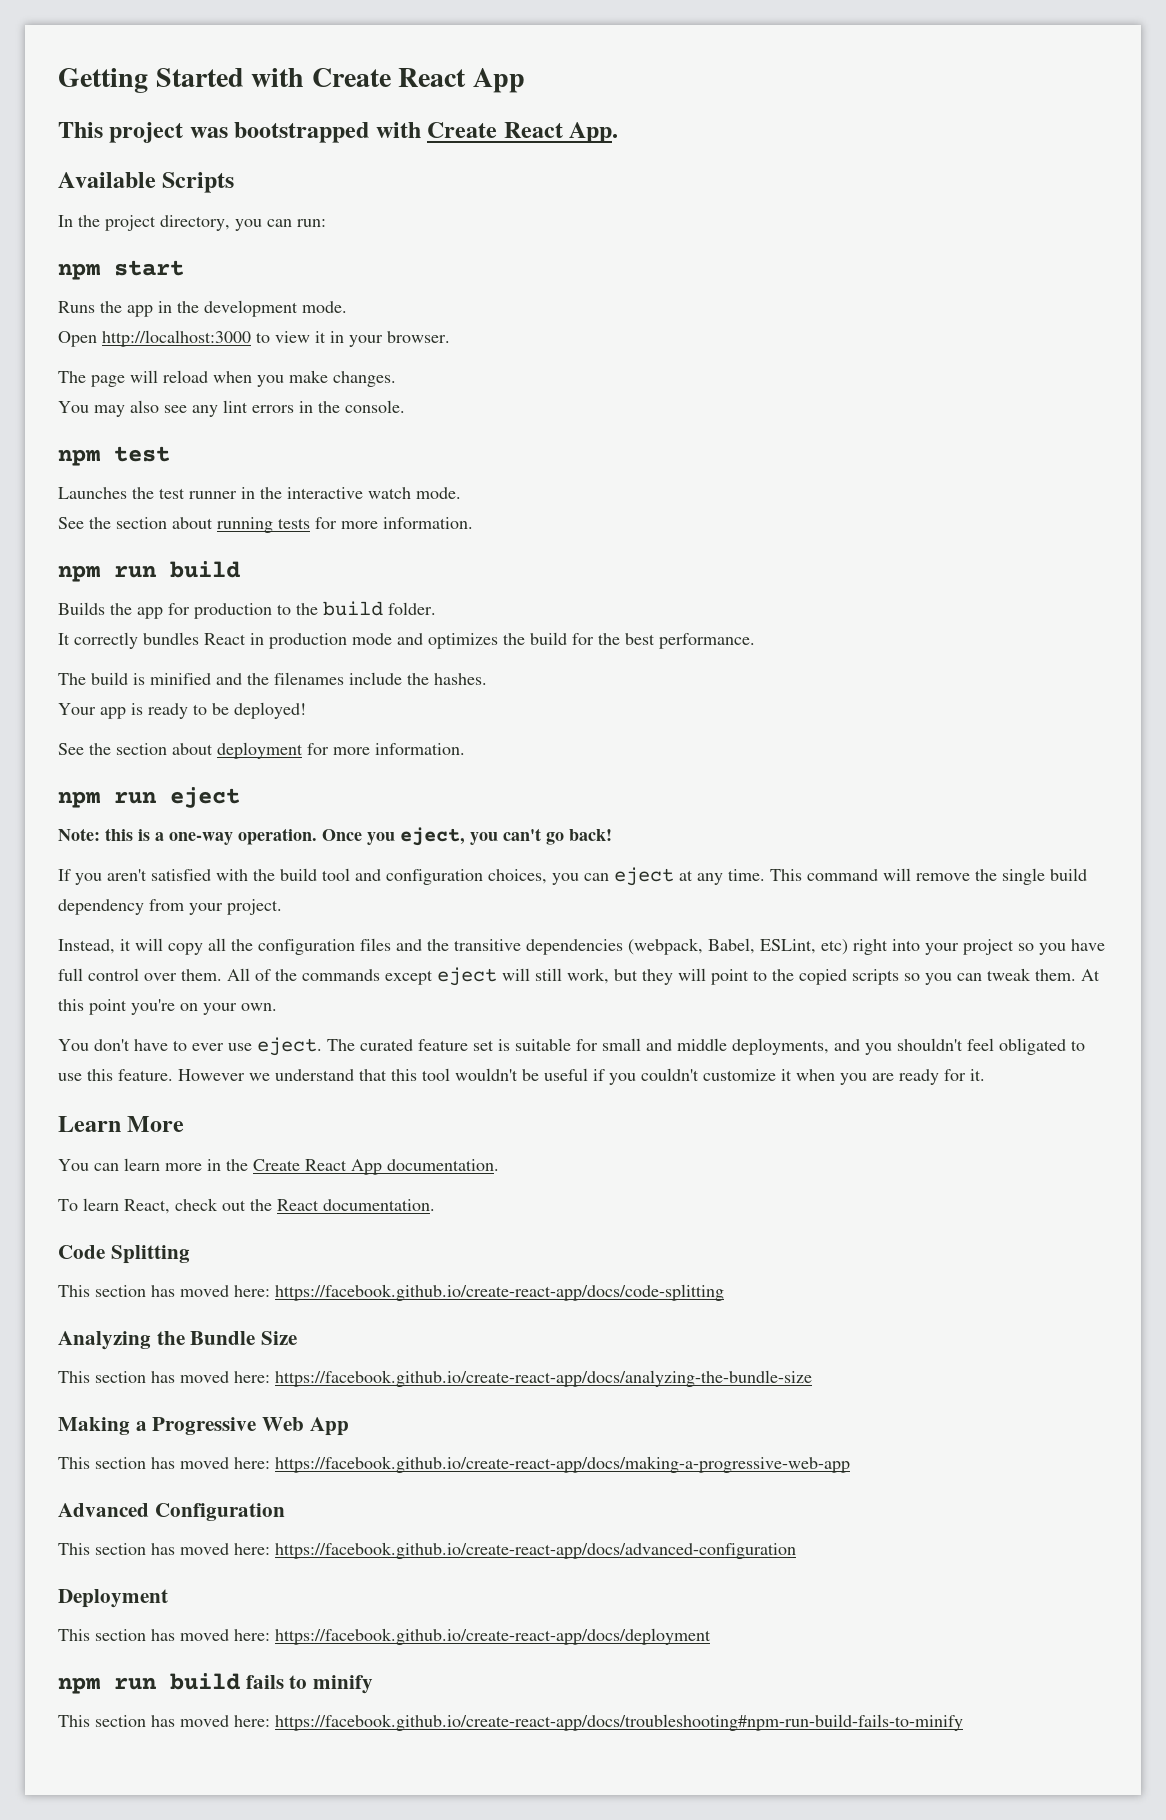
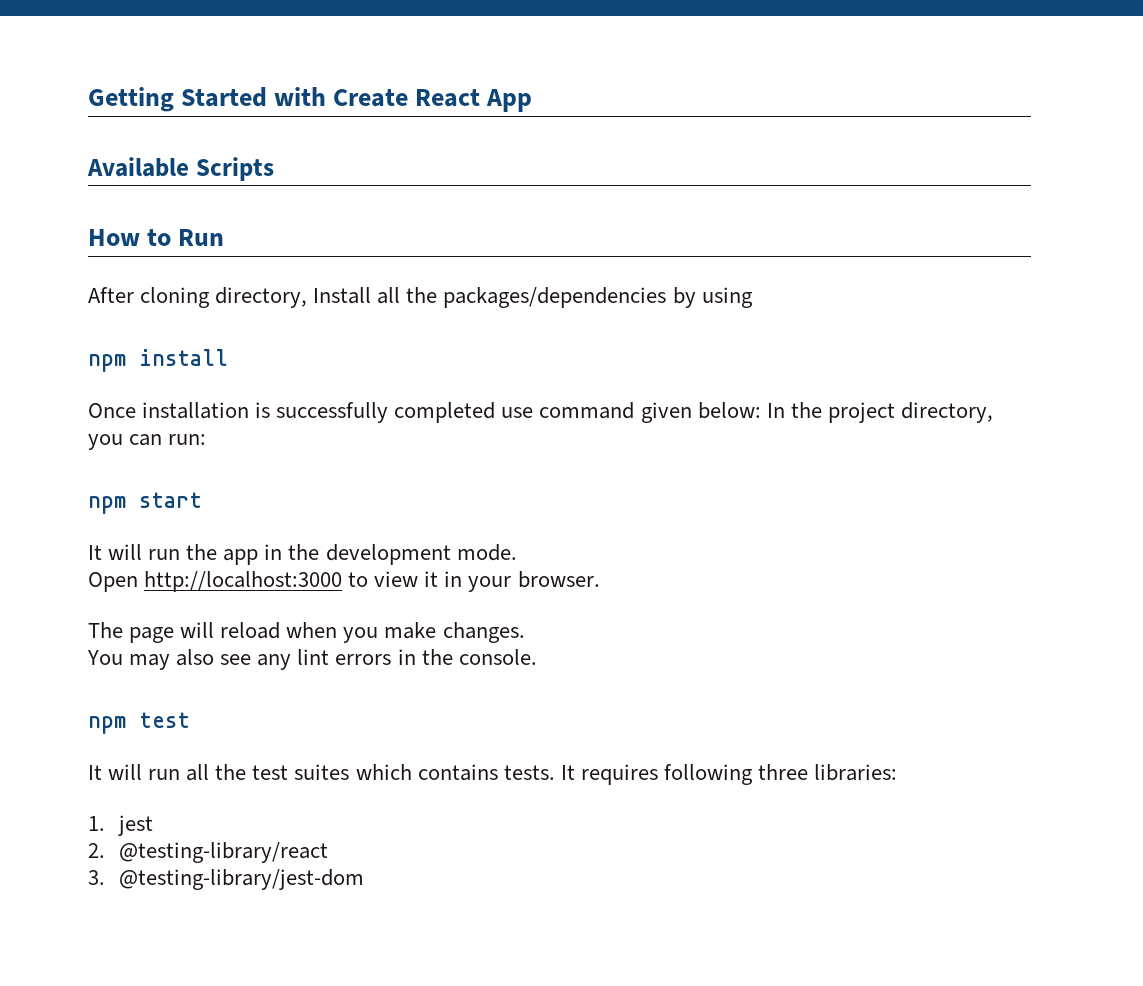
- This project was bootstrapped with Create React App.
  Available Scripts
- In the project directory, you can run:
+ How to Run
+ After cloning directory, Install all the packages/dependencies by using
+ npm install
+ Once installation is successfully completed use command given below: In the project directory, you can run:
- Runs the app in the development mode.
+ It will run the app in the development mode.
- Launches the test runner in the interactive watch mode.
- See the section about running tests for more information.
- npm run build
- Builds the app for production to the build folder.
- It correctly bundles React in production mode and optimizes the build for the best performance.
- The build is minified and the filenames include the hashes.
- Your app is ready to be deployed!
- See the section about deployment for more information.
- npm run eject
- Note: this is a one-way operation. Once you eject, you can't go back!
- If you aren't satisfied with the build tool and configuration choices, you can eject at any time. This command will remove the single build dependency from your project.
- Instead, it will copy all the configuration files and the transitive dependencies (webpack, Babel, ESLint, etc) right into your project so you have full control over them. All of the commands except eject will still work, but they will point to the copied scripts so you can tweak them. At this point you're on your own.
- You don't have to ever use eject. The curated feature set is suitable for small and middle deployments, and you shouldn't feel obligated to use this feature. However we understand that this tool wouldn't be useful if you couldn't customize it when you are ready for it.
- Learn More
- You can learn more in the Create React App documentation.
- To learn React, check out the React documentation.
- Code Splitting
- This section has moved here: https://facebook.github.io/create-react-app/docs/code-splitting
- Analyzing the Bundle Size
- This section has moved here: https://facebook.github.io/create-react-app/docs/analyzing-the-bundle-size
- Making a Progressive Web App
- This section has moved here: https://facebook.github.io/create-react-app/docs/making-a-progressive-web-app
- Advanced Configuration
- This section has moved here: https://facebook.github.io/create-react-app/docs/advanced-configuration
- Deployment
- This section has moved here: https://facebook.github.io/create-react-app/docs/deployment
- npm run build fails to minify
- This section has moved here: https://facebook.github.io/create-react-app/docs/troubleshooting#npm-run-build-fails-to-minify
+ It will run all the test suites which contains tests. It requires following three libraries:
+ 1. jest
+ 2. @testing-library/react
+ 3. @testing-library/jest-dom

